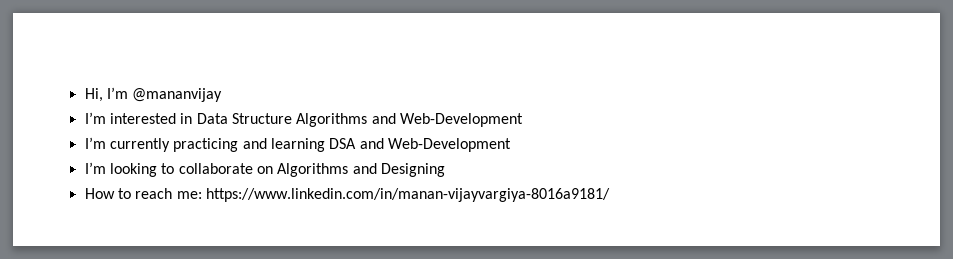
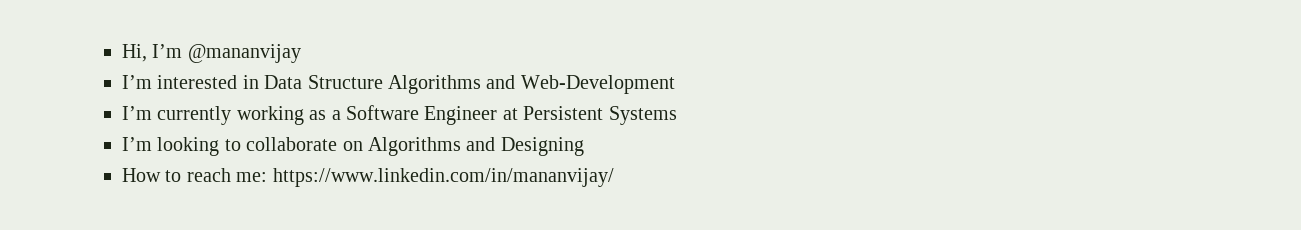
- I’m currently practicing and learning DSA and Web-Development
+ I’m currently working as a Software Engineer at Persistent Systems
- How to reach me: https://www.linkedin.com/in/manan-vijayvargiya-8016a9181/
+ How to reach me: https://www.linkedin.com/in/mananvijay/

